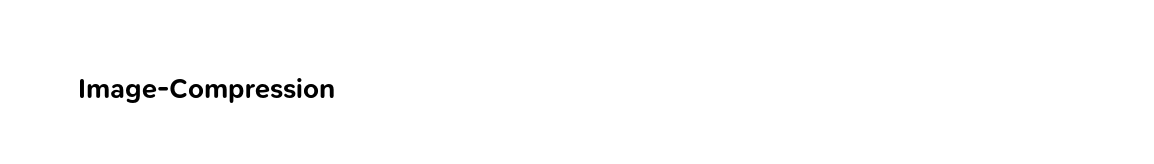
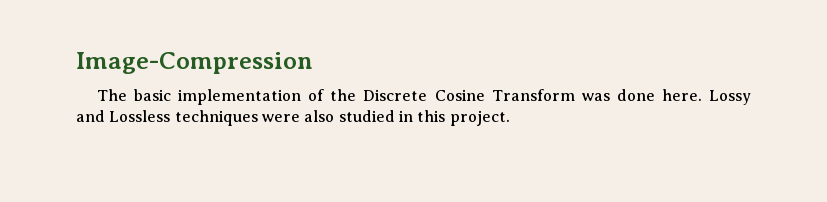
+ The basic implementation of the Discrete Cosine Transform was done here. Lossy and Lossless techniques were also studied in this project.

